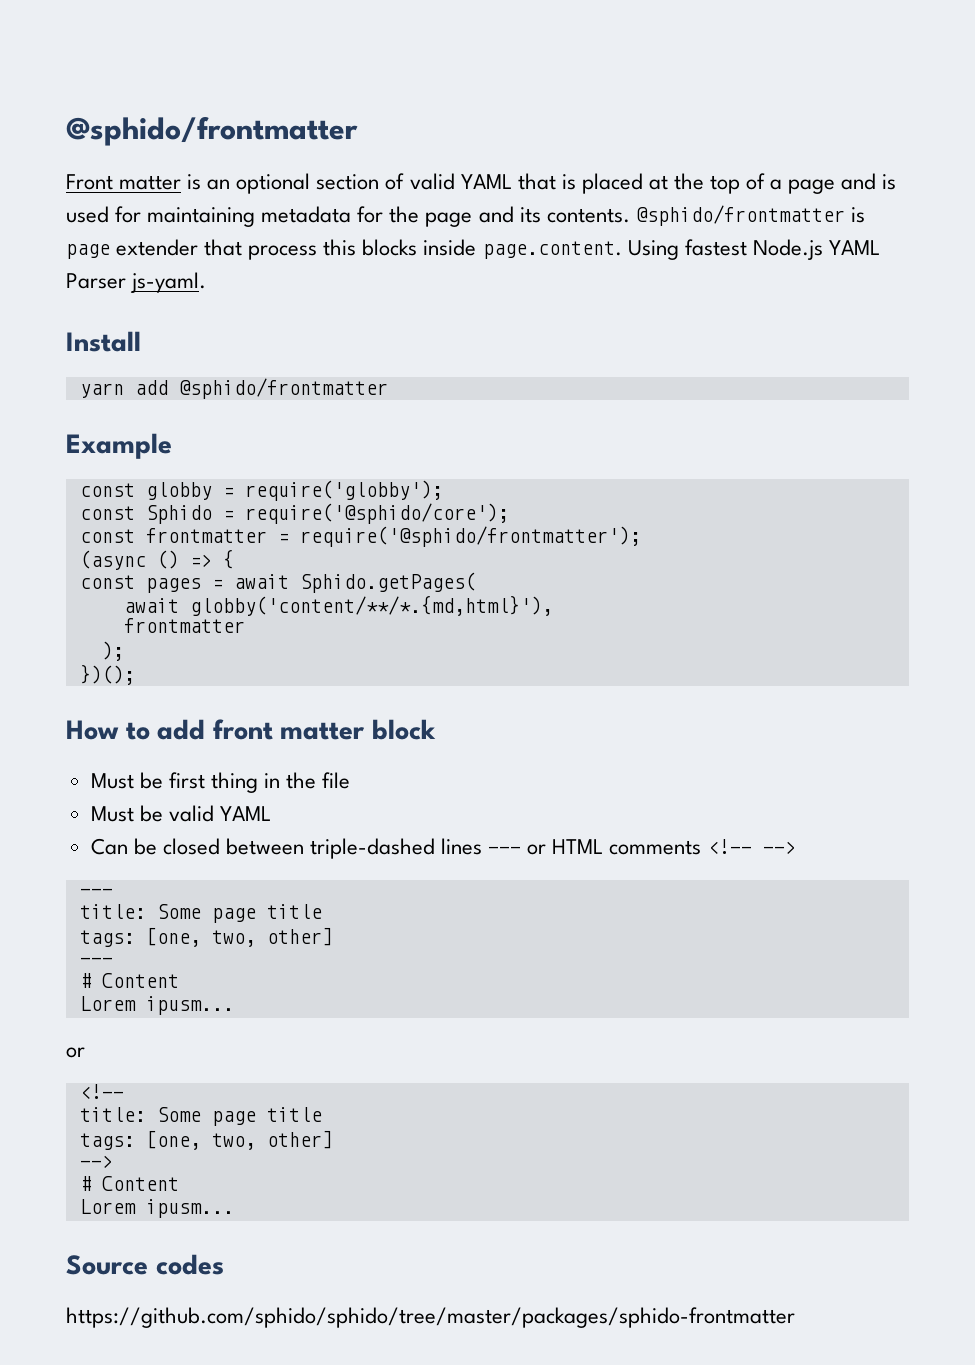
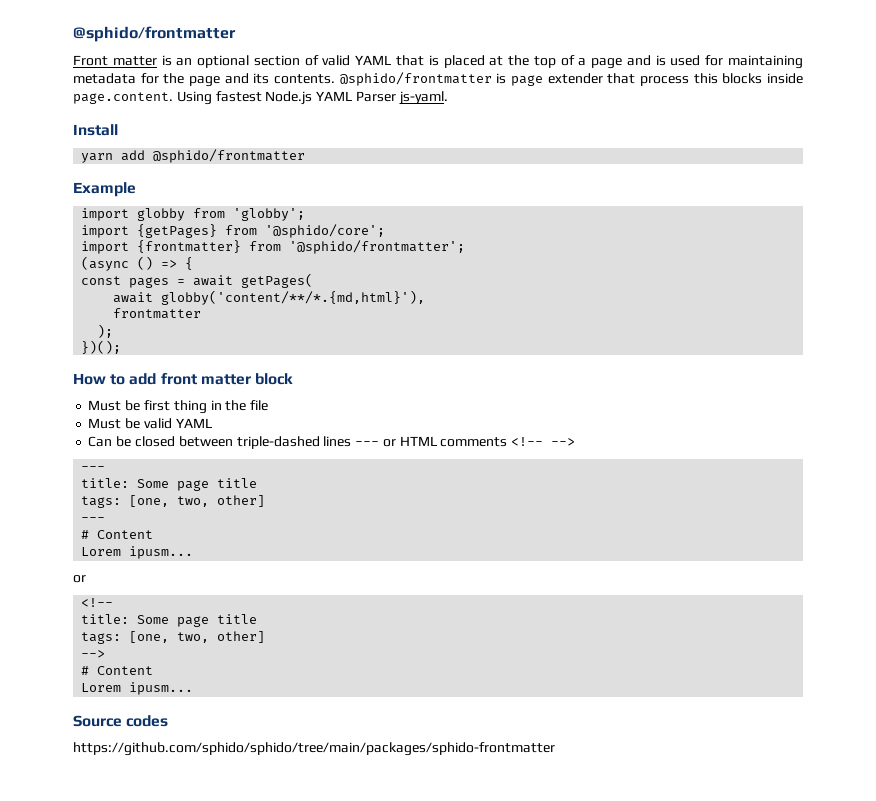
- const globby = require('globby');
- const Sphido = require('@sphido/core');
- const frontmatter = require('@sphido/frontmatter');
+ import globby from 'globby';
+ import {getPages} from '@sphido/core';
+ import {frontmatter} from '@sphido/frontmatter';
- const pages = await Sphido.getPages(
+ const pages = await getPages(
- https://github.com/sphido/sphido/tree/master/packages/sphido-frontmatter
+ https://github.com/sphido/sphido/tree/main/packages/sphido-frontmatter

